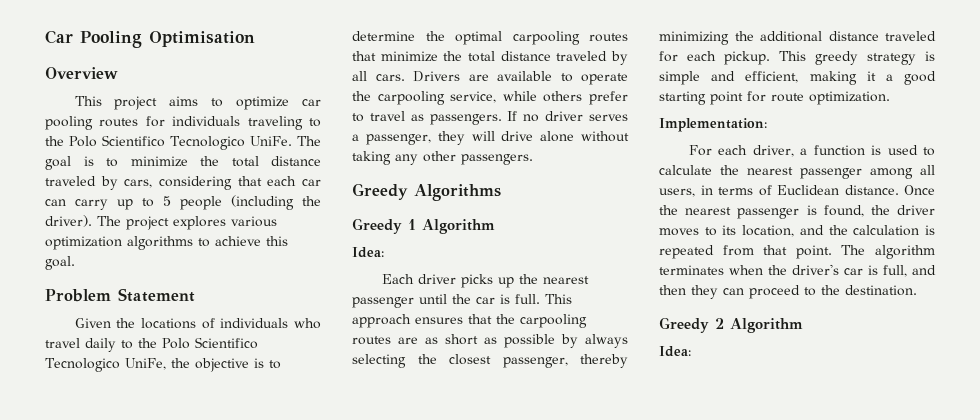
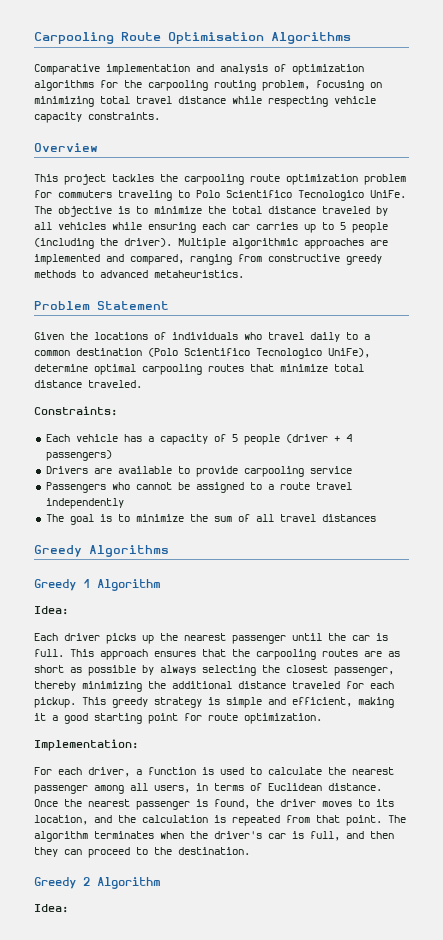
- Car Pooling Optimisation
+ Carpooling Route Optimisation Algorithms
+ Comparative implementation and analysis of optimization algorithms for the carpooling routing problem, focusing on minimizing total travel distance while respecting vehicle capacity constraints.
  Overview
- This project aims to optimize car pooling routes for individuals traveling to the Polo Scientifico Tecnologico UniFe.
+ This project tackles the carpooling route optimization problem for commuters traveling to Polo Scientifico Tecnologico UniFe.
- The goal is to minimize the total distance traveled by cars, considering that each car can carry up to 5 people (including the driver).
+ The objective is to minimize the total distance traveled by all vehicles while ensuring each car carries up to 5 people (including the driver).
- The project explores various optimization algorithms to achieve this goal.
+ Multiple algorithmic approaches are implemented and compared, ranging from constructive greedy methods to advanced metaheuristics.
- Given the locations of individuals who travel daily to the Polo Scientifico Tecnologico UniFe, the objective is to determine the optimal carpooling routes that minimize the total distance traveled by all cars. Drivers are available to operate the carpooling service, while others prefer to travel as passengers. If no driver serves a passenger, they will drive alone without taking any other passengers.
+ Given the locations of individuals who travel daily to a common destination (Polo Scientifico Tecnologico UniFe), determine optimal carpooling routes that minimize total distance traveled.
+ Constraints:
+ Each vehicle has a capacity of 5 people (driver + 4 passengers)
+ Drivers are available to provide carpooling service
+ Passengers who cannot be assigned to a route travel independently
+ The goal is to minimize the sum of all travel distances

